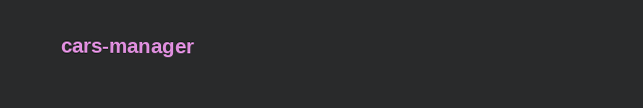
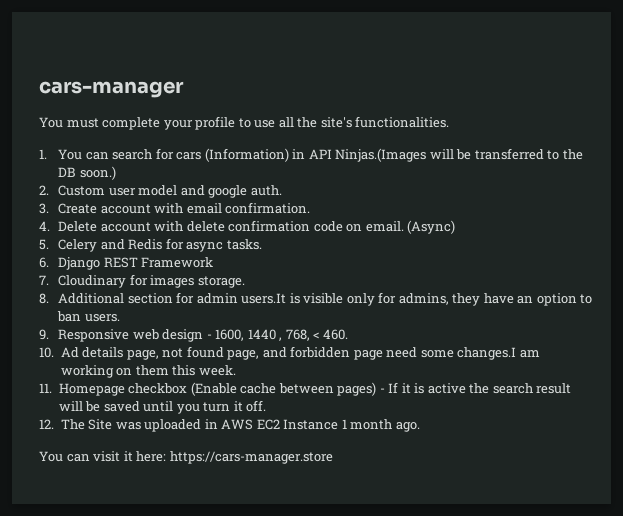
+ You must complete your profile to use all the site's functionalities.
+ 1. You can search for cars (Information) in API Ninjas.(Images will be transferred to the DB soon.)
+ 2. Custom user model and google auth.
+ 3. Create account with email confirmation.
+ 4. Delete account with delete confirmation code on email. (Async)
+ 5. Celery and Redis for async tasks.
+ 6. Django REST Framework
+ 7. Cloudinary for images storage.
+ 8. Additional section for admin users.It is visible only for admins, they have an option to ban users.
+ 9. Responsive web design - 1600, 1440 , 768, < 460.
+ 10. Ad details page, not found page, and forbidden page need some changes.I am working on them this week.
+ 11. Homepage checkbox (Enable cache between pages) - If it is active the search result will be saved until you turn it off.
+ 12. The Site was uploaded in AWS EC2 Instance 1 month ago.
+ You can visit it here: https://cars-manager.store

